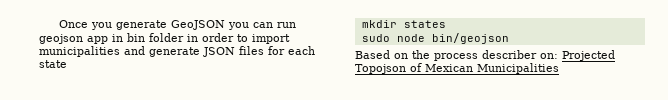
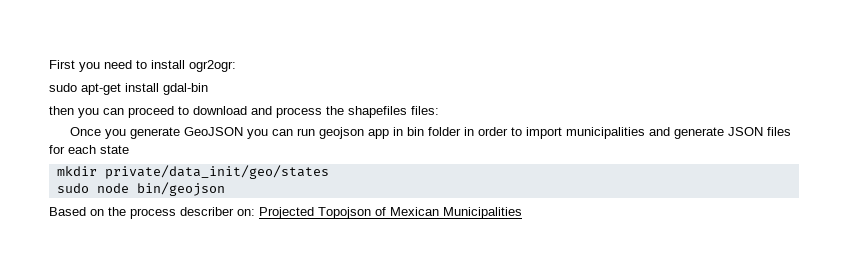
+ First you need to install ogr2ogr:
+ sudo apt-get install gdal-bin
+ then you can proceed to download and process the shapefiles files:
- mkdir states
+ mkdir private/data_init/geo/states

